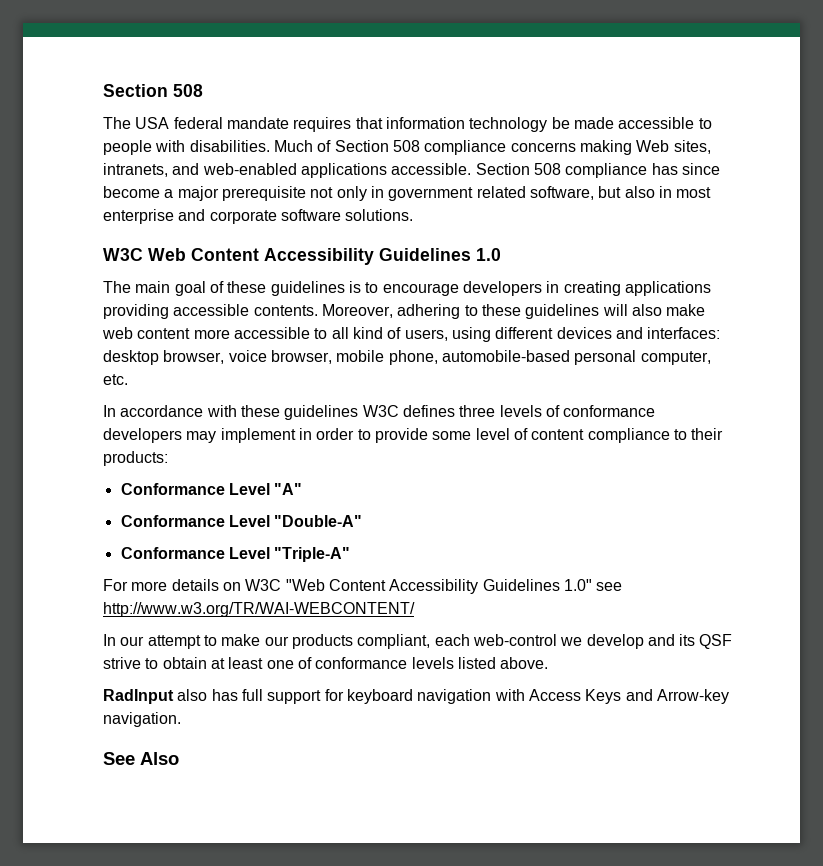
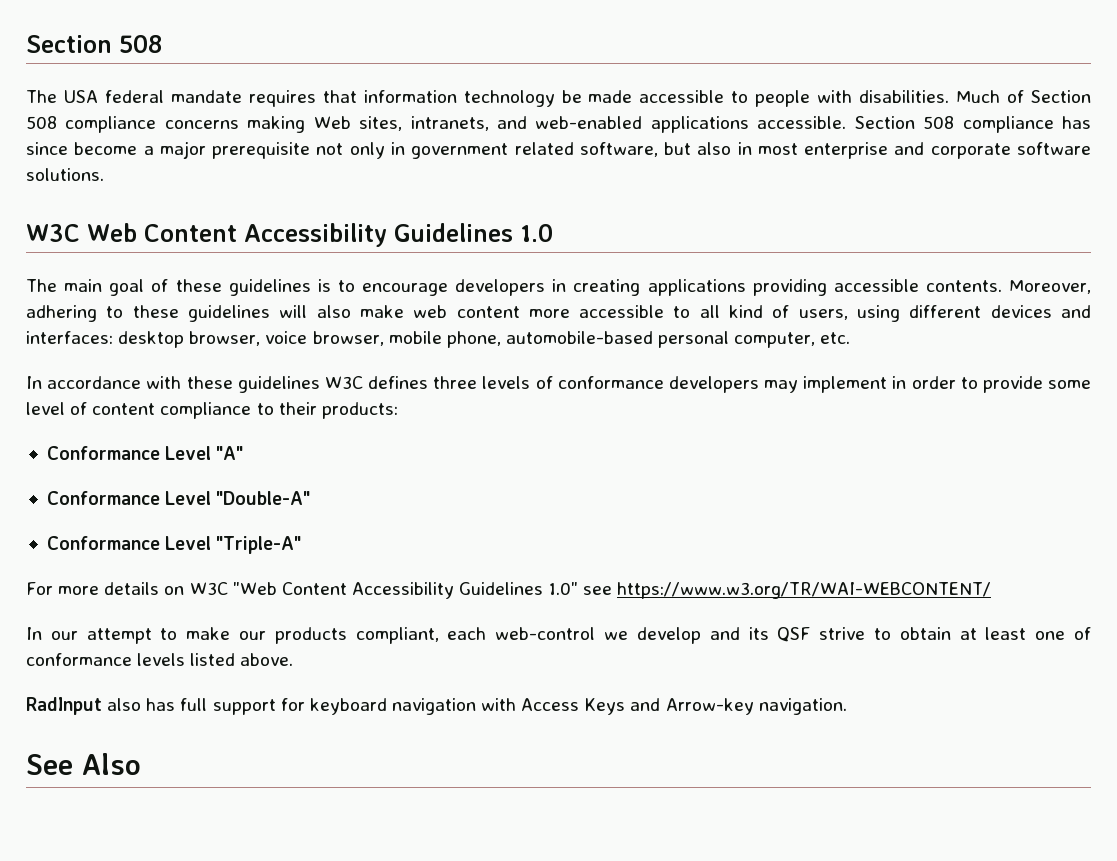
- For more details on W3C "Web Content Accessibility Guidelines 1.0" see http://www.w3.org/TR/WAI-WEBCONTENT/
+ For more details on W3C "Web Content Accessibility Guidelines 1.0" see https://www.w3.org/TR/WAI-WEBCONTENT/

